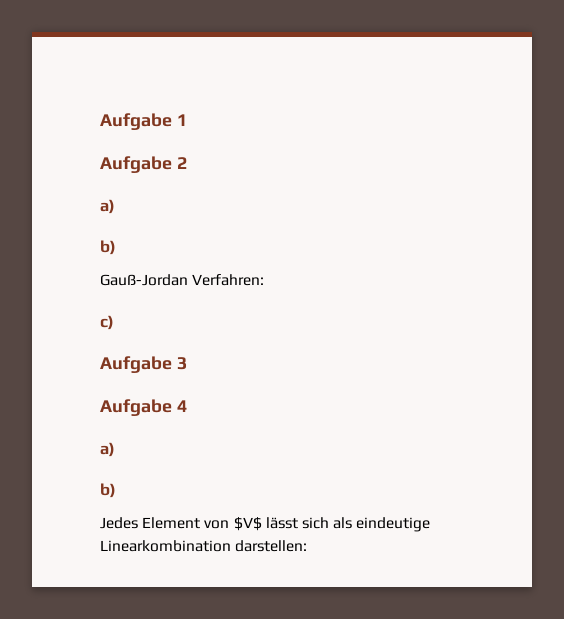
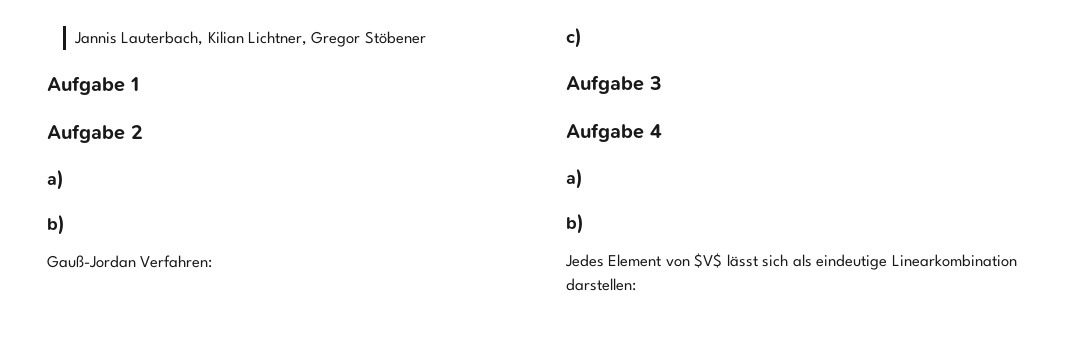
+ Jannis Lauterbach, Kilian Lichtner, Gregor Stöbener

